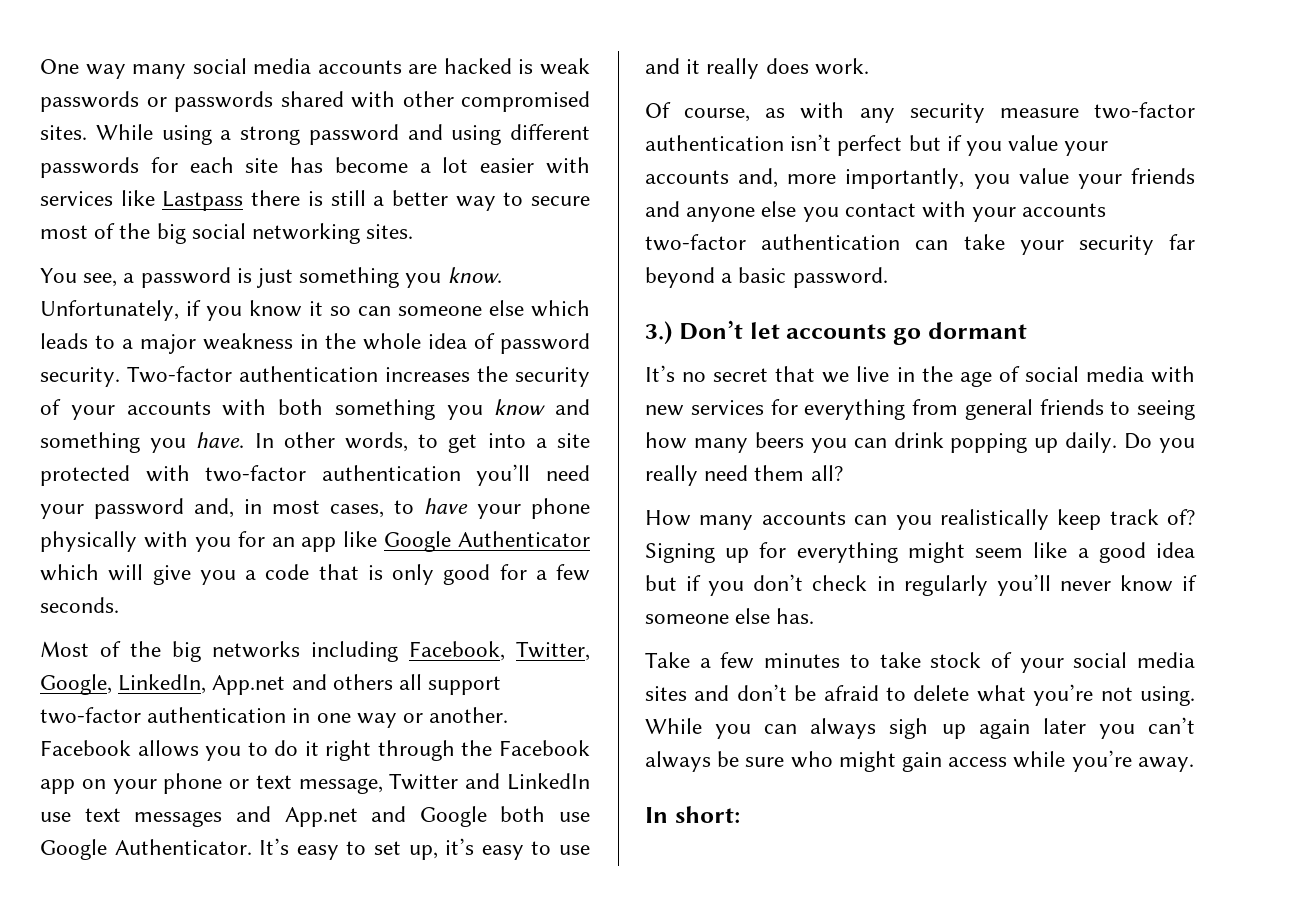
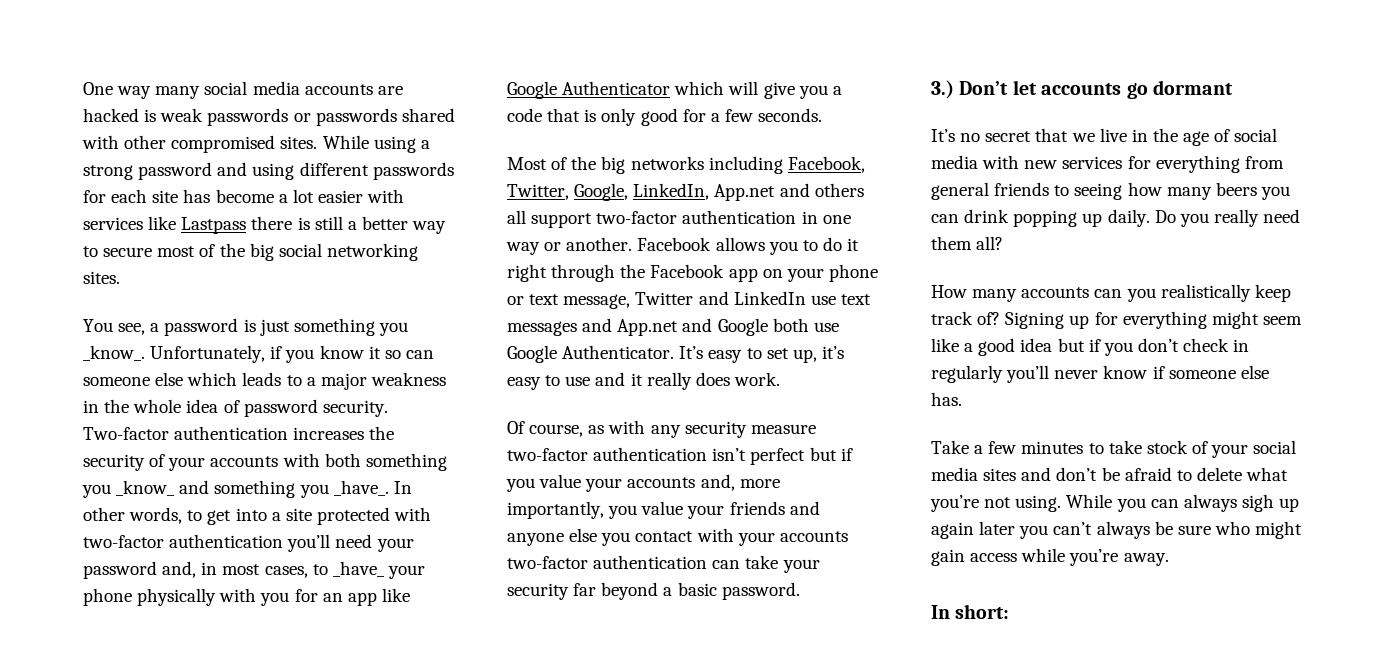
- You see, a password is just something you know.
+ You see, a password is just something you _know_.
- Two-factor authentication increases the security of your accounts with both something you know and something you have.
+ Two-factor authentication increases the security of your accounts with both something you _know_ and something you _have_.
- In other words, to get into a site protected with two-factor authentication you’ll need your password and, in most cases, to have your phone physically with you for an app like Google Authenticator which will give you a code that is only good for a few seconds.
+ In other words, to get into a site protected with two-factor authentication you’ll need your password and, in most cases, to _have_ your phone physically with you for an app like Google Authenticator which will give you a code that is only good for a few seconds.

